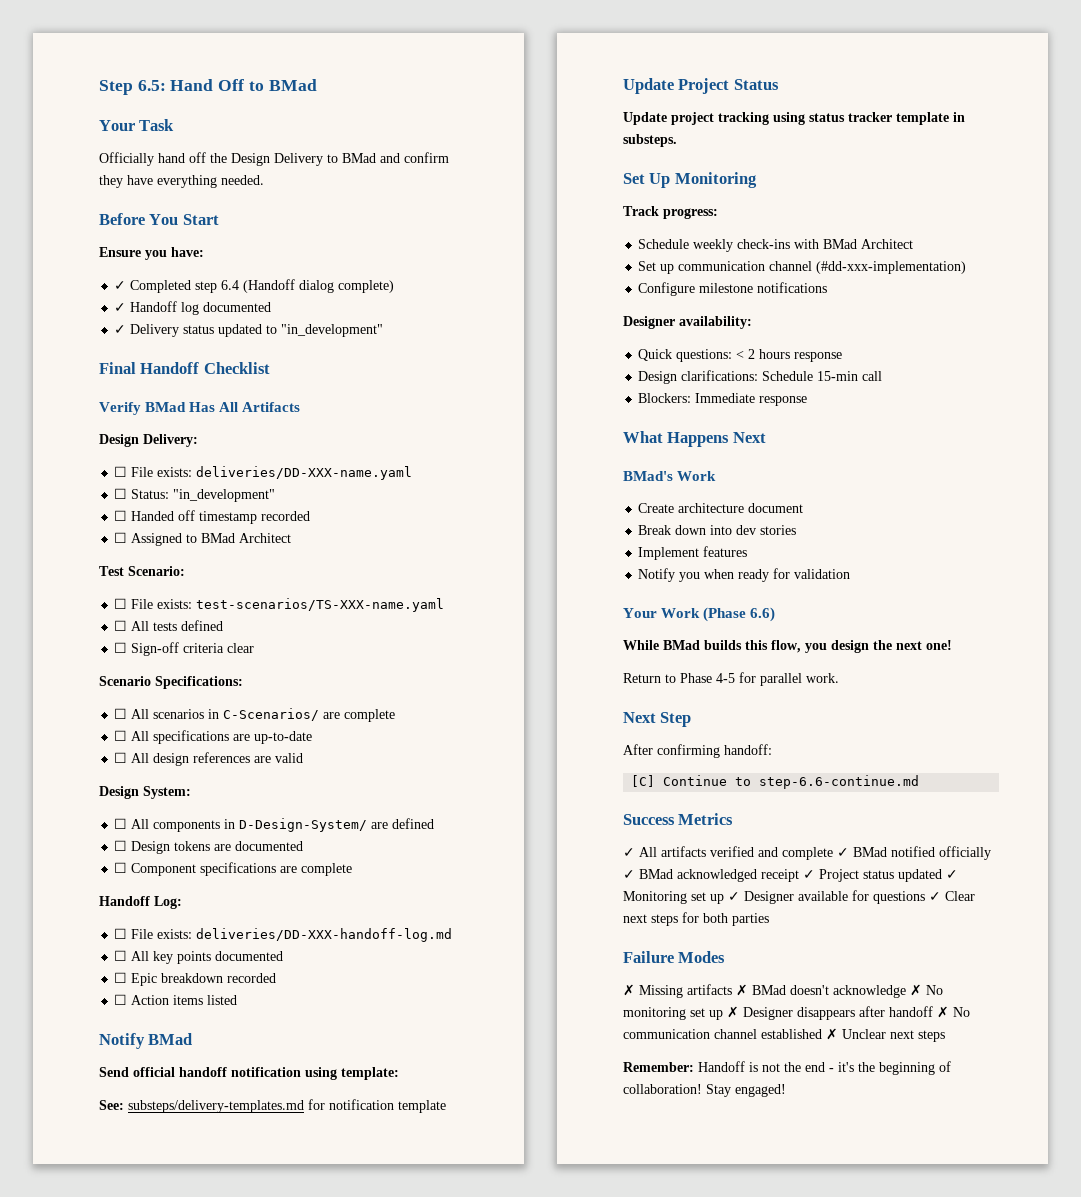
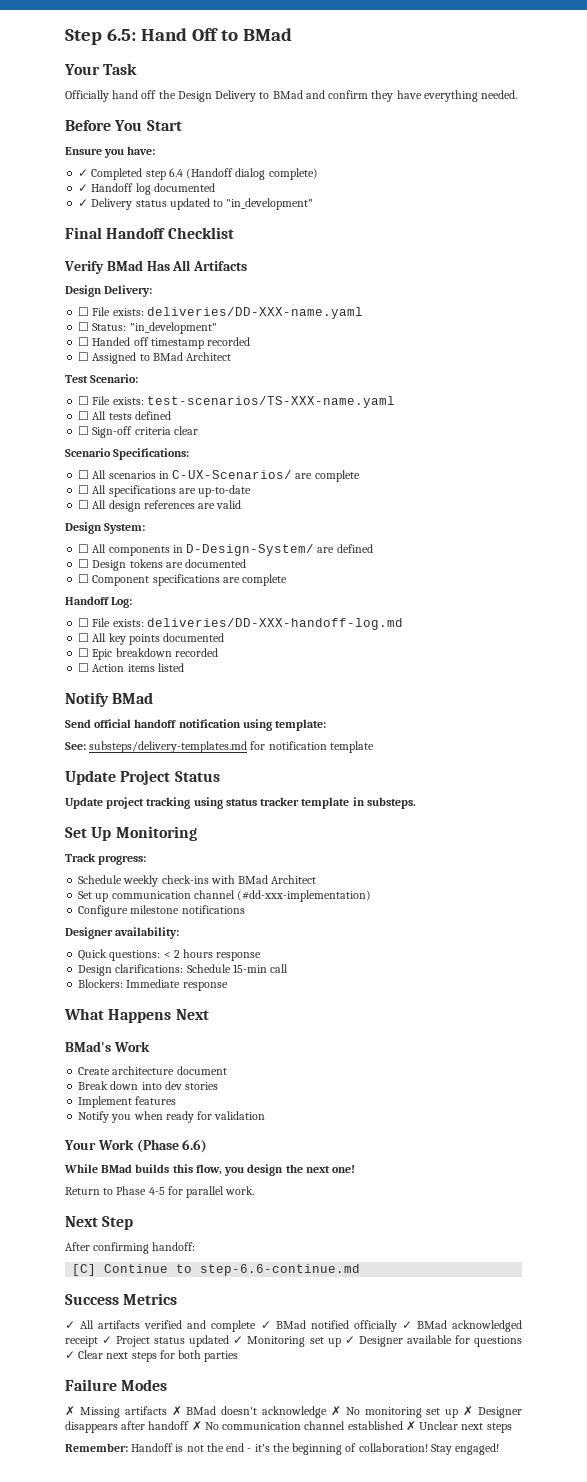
- ☐ All scenarios in C-Scenarios/ are complete
+ ☐ All scenarios in C-UX-Scenarios/ are complete

